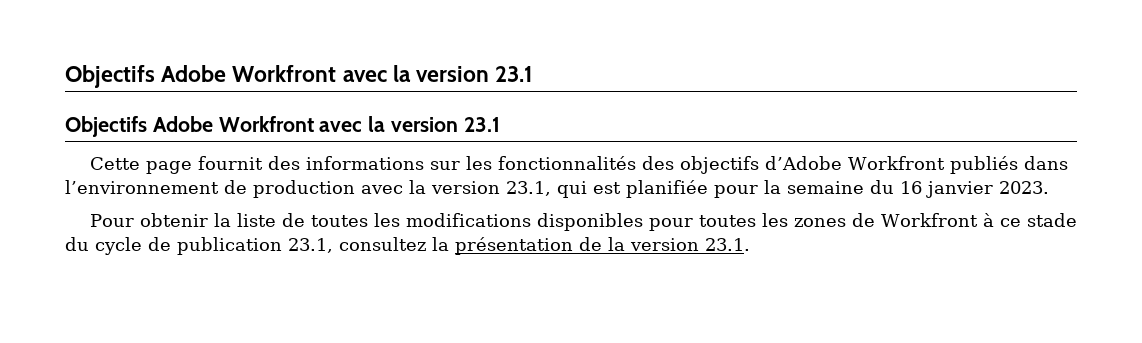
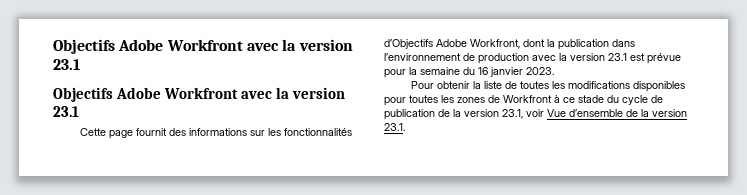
- Cette page fournit des informations sur les fonctionnalités des objectifs d’Adobe Workfront publiés dans l’environnement de production avec la version 23.1, qui est planifiée pour la semaine du 16 janvier 2023.
+ Cette page fournit des informations sur les fonctionnalités d’Objectifs Adobe Workfront, dont la publication dans l’environnement de production avec la version 23.1 est prévue pour la semaine du 16 janvier 2023.
- Pour obtenir la liste de toutes les modifications disponibles pour toutes les zones de Workfront à ce stade du cycle de publication 23.1, consultez la présentation de la version 23.1.
+ Pour obtenir la liste de toutes les modifications disponibles pour toutes les zones de Workfront à ce stade du cycle de publication de la version 23.1, voir Vue d’ensemble de la version 23.1.

